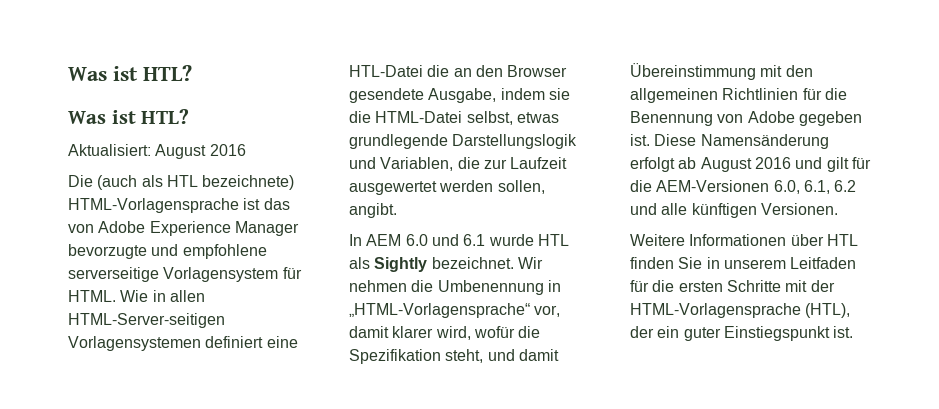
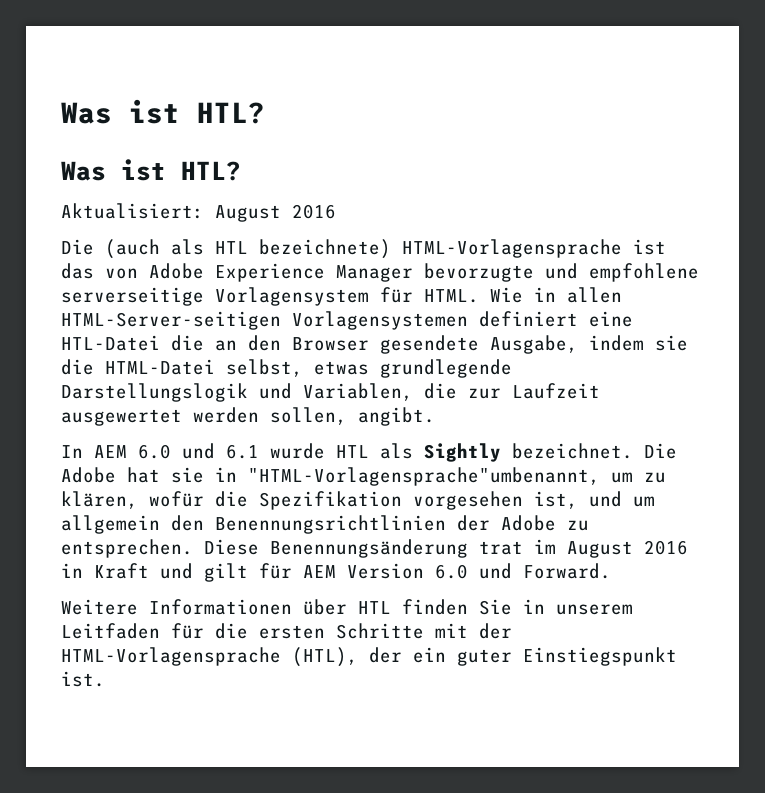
- Wir nehmen die Umbenennung in „HTML-Vorlagensprache“ vor, damit klarer wird, wofür die Spezifikation steht, und damit Übereinstimmung mit den allgemeinen Richtlinien für die Benennung von Adobe gegeben ist. Diese Namensänderung erfolgt ab August 2016 und gilt für die AEM-Versionen 6.0, 6.1, 6.2 und alle künftigen Versionen.
+ Die Adobe hat sie in "HTML-Vorlagensprache"umbenannt, um zu klären, wofür die Spezifikation vorgesehen ist, und um allgemein den Benennungsrichtlinien der Adobe zu entsprechen. Diese Benennungsänderung trat im August 2016 in Kraft und gilt für AEM Version 6.0 und Forward.

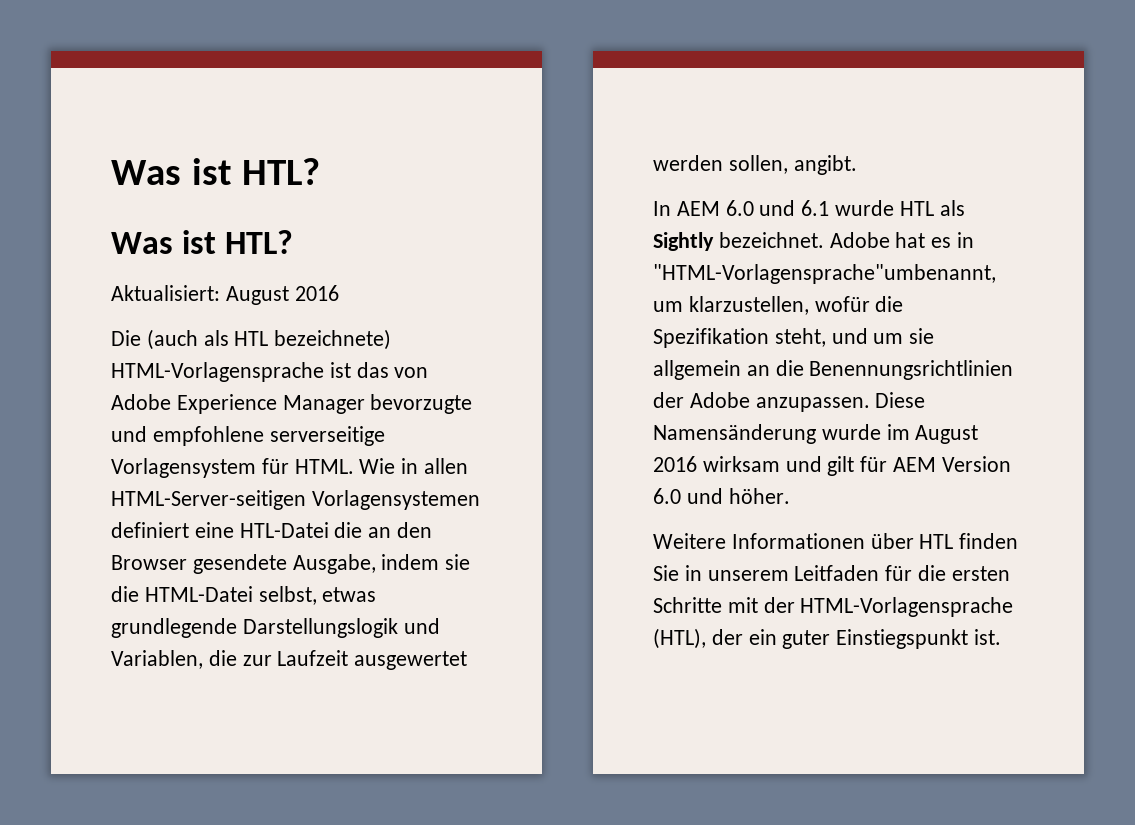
- Die Adobe hat sie in "HTML-Vorlagensprache"umbenannt, um zu klären, wofür die Spezifikation vorgesehen ist, und um allgemein den Benennungsrichtlinien der Adobe zu entsprechen. Diese Benennungsänderung trat im August 2016 in Kraft und gilt für AEM Version 6.0 und Forward.
+ Adobe hat es in "HTML-Vorlagensprache"umbenannt, um klarzustellen, wofür die Spezifikation steht, und um sie allgemein an die Benennungsrichtlinien der Adobe anzupassen. Diese Namensänderung wurde im August 2016 wirksam und gilt für AEM Version 6.0 und höher.

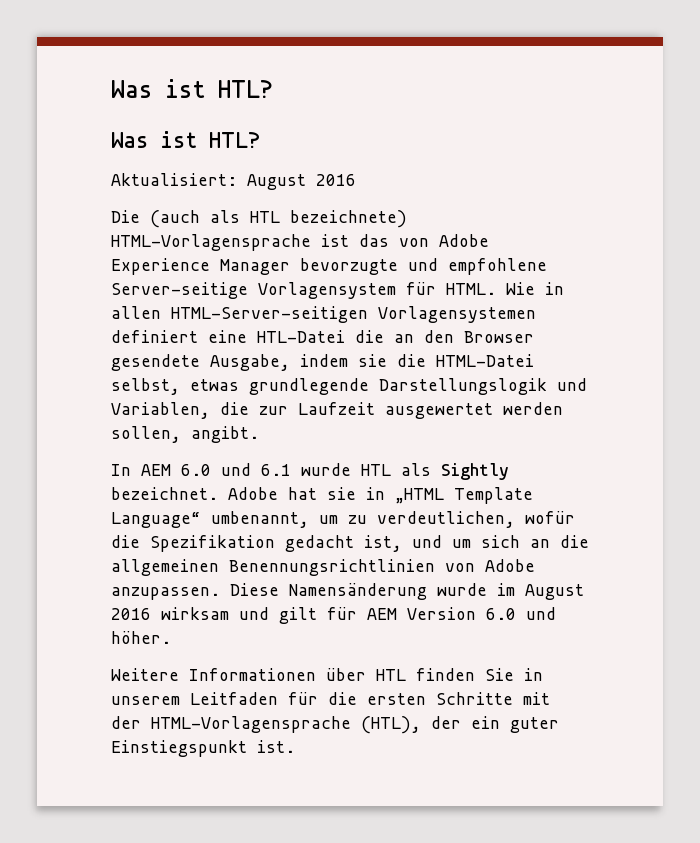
- Die (auch als HTL bezeichnete) HTML-Vorlagensprache ist das von Adobe Experience Manager bevorzugte und empfohlene serverseitige Vorlagensystem für HTML.
+ Die (auch als HTL bezeichnete) HTML-Vorlagensprache ist das von Adobe Experience Manager bevorzugte und empfohlene Server-seitige Vorlagensystem für HTML.
- Adobe hat es in "HTML-Vorlagensprache"umbenannt, um klarzustellen, wofür die Spezifikation steht, und um sie allgemein an die Benennungsrichtlinien der Adobe anzupassen.
+ Adobe hat sie in „HTML Template Language“ umbenannt, um zu verdeutlichen, wofür die Spezifikation gedacht ist, und um sich an die allgemeinen Benennungsrichtlinien von Adobe anzupassen.

